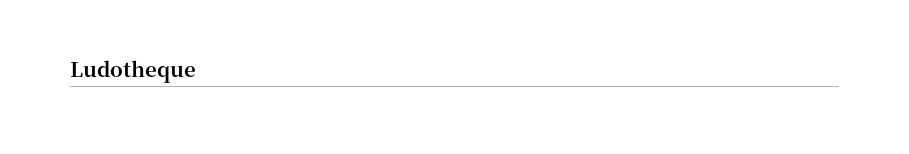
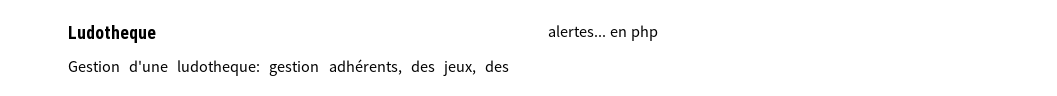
+ Gestion d'une ludotheque: gestion adhérents, des jeux, des alertes... en php

